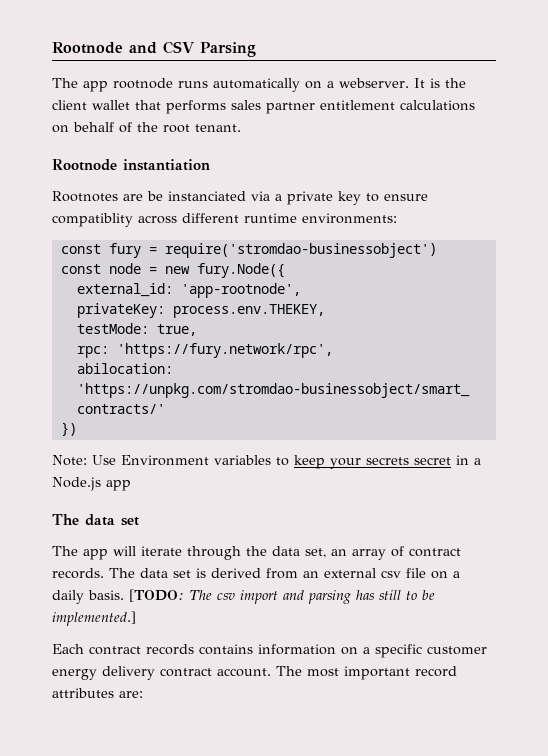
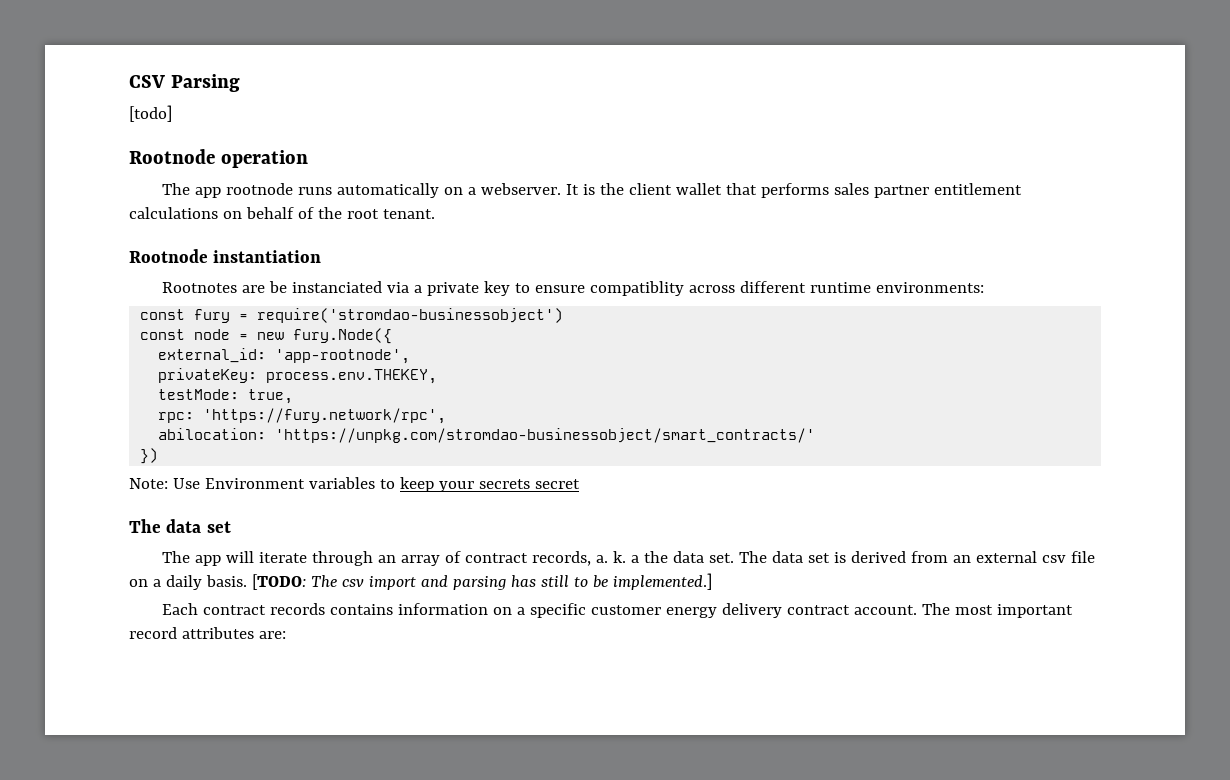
- Rootnode and CSV Parsing
+ CSV Parsing
+ [todo]
+ Rootnode operation
- Note: Use Environment variables to keep your secrets secret in a Node.js app
+ Note: Use Environment variables to keep your secrets secret
- The app will iterate through the data set, an array of contract records.
+ The app will iterate through an array of contract records, a. k. a the data set.

